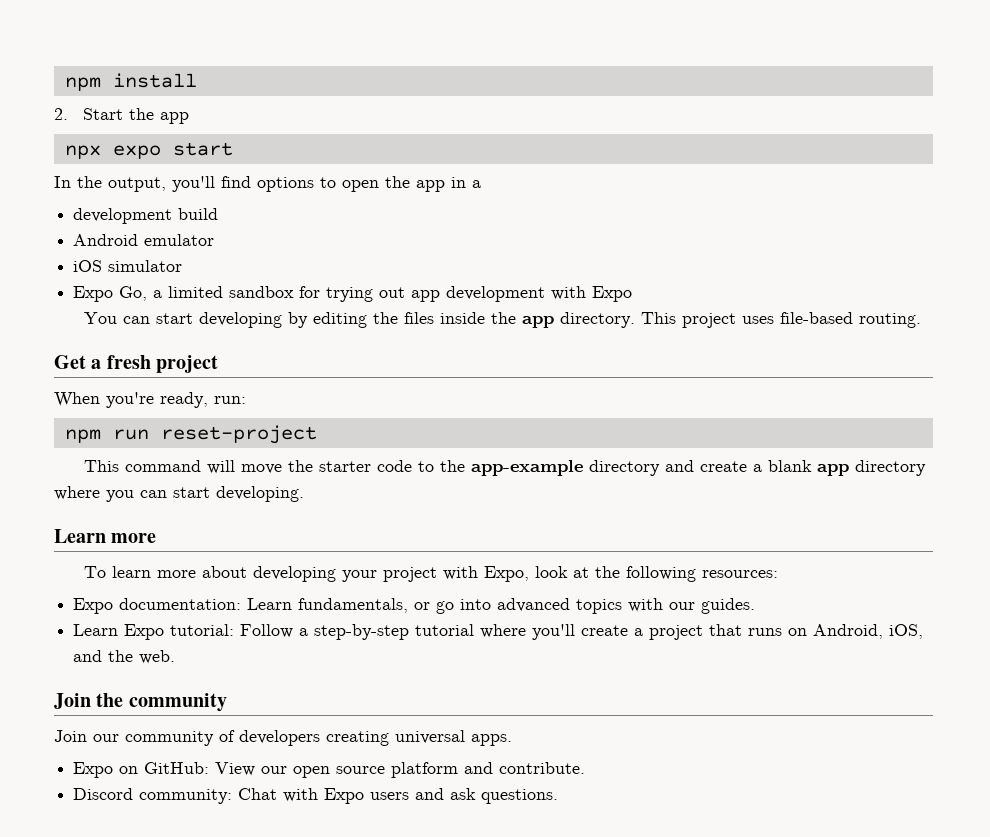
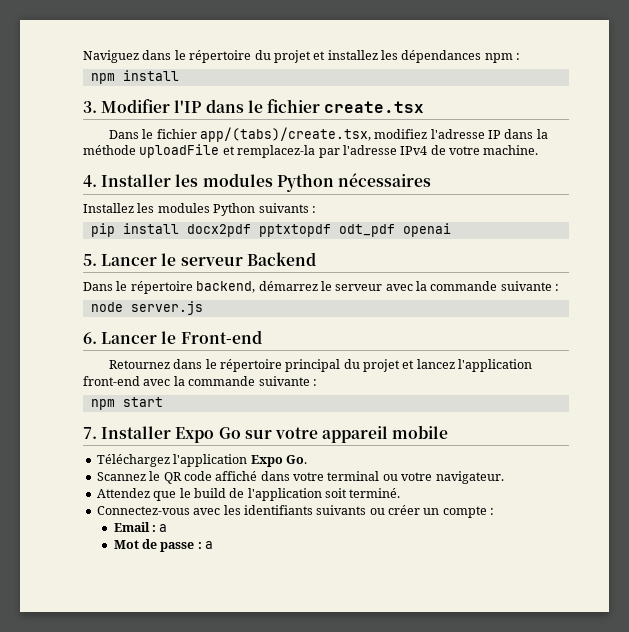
+ Naviguez dans le répertoire du projet et installez les dépendances npm :
  npm install
- 2. Start the app
- npx expo start
- In the output, you'll find options to open the app in a
- development build
- Android emulator
- iOS simulator
- Expo Go, a limited sandbox for trying out app development with Expo
- You can start developing by editing the files inside the app directory. This project uses file-based routing.
- Get a fresh project
- When you're ready, run:
- npm run reset-project
- This command will move the starter code to the app-example directory and create a blank app directory where you can start developing.
- Learn more
- To learn more about developing your project with Expo, look at the following resources:
- Expo documentation: Learn fundamentals, or go into advanced topics with our guides.
- Learn Expo tutorial: Follow a step-by-step tutorial where you'll create a project that runs on Android, iOS, and the web.
- Join the community
- Join our community of developers creating universal apps.
- Expo on GitHub: View our open source platform and contribute.
- Discord community: Chat with Expo users and ask questions.
+ 3. Modifier l'IP dans le fichier create.tsx
+ Dans le fichier app/(tabs)/create.tsx, modifiez l'adresse IP dans la méthode uploadFile et remplacez-la par l'adresse IPv4 de votre machine.
+ 4. Installer les modules Python nécessaires
+ Installez les modules Python suivants :
+ pip install docx2pdf pptxtopdf odt_pdf openai
+ 5. Lancer le serveur Backend
+ Dans le répertoire backend, démarrez le serveur avec la commande suivante :
+ node server.js
+ 6. Lancer le Front-end
+ Retournez dans le répertoire principal du projet et lancez l'application front-end avec la commande suivante :
+ npm start
+ 7. Installer Expo Go sur votre appareil mobile
+ Téléchargez l'application Expo Go.
+ Scannez le QR code affiché dans votre terminal ou votre navigateur.
+ Attendez que le build de l'application soit terminé.
+ Connectez-vous avec les identifiants suivants ou créer un compte :
+ Email : a
+ Mot de passe : a

